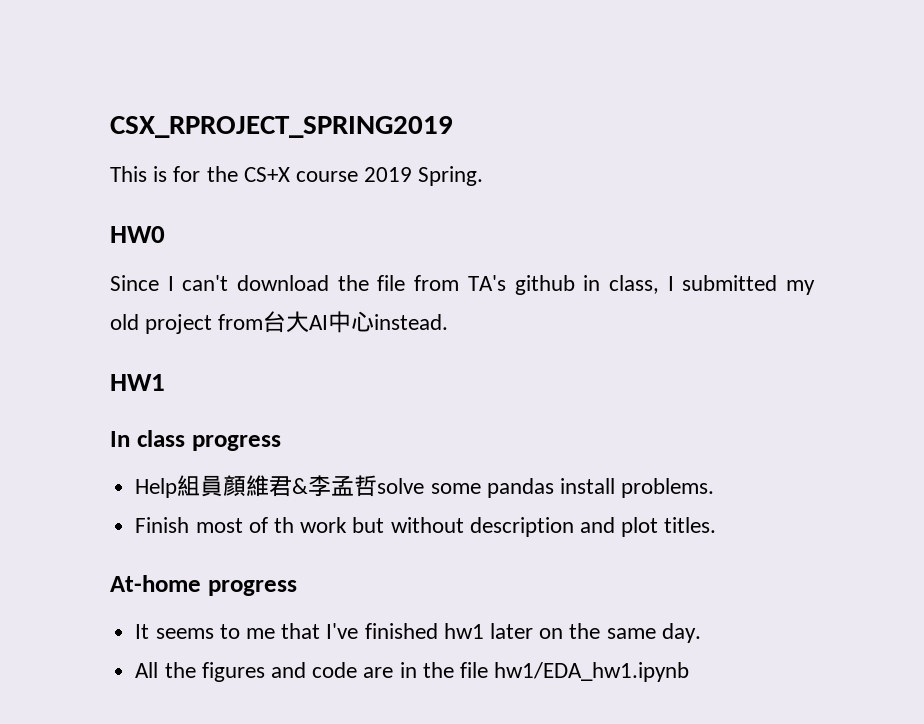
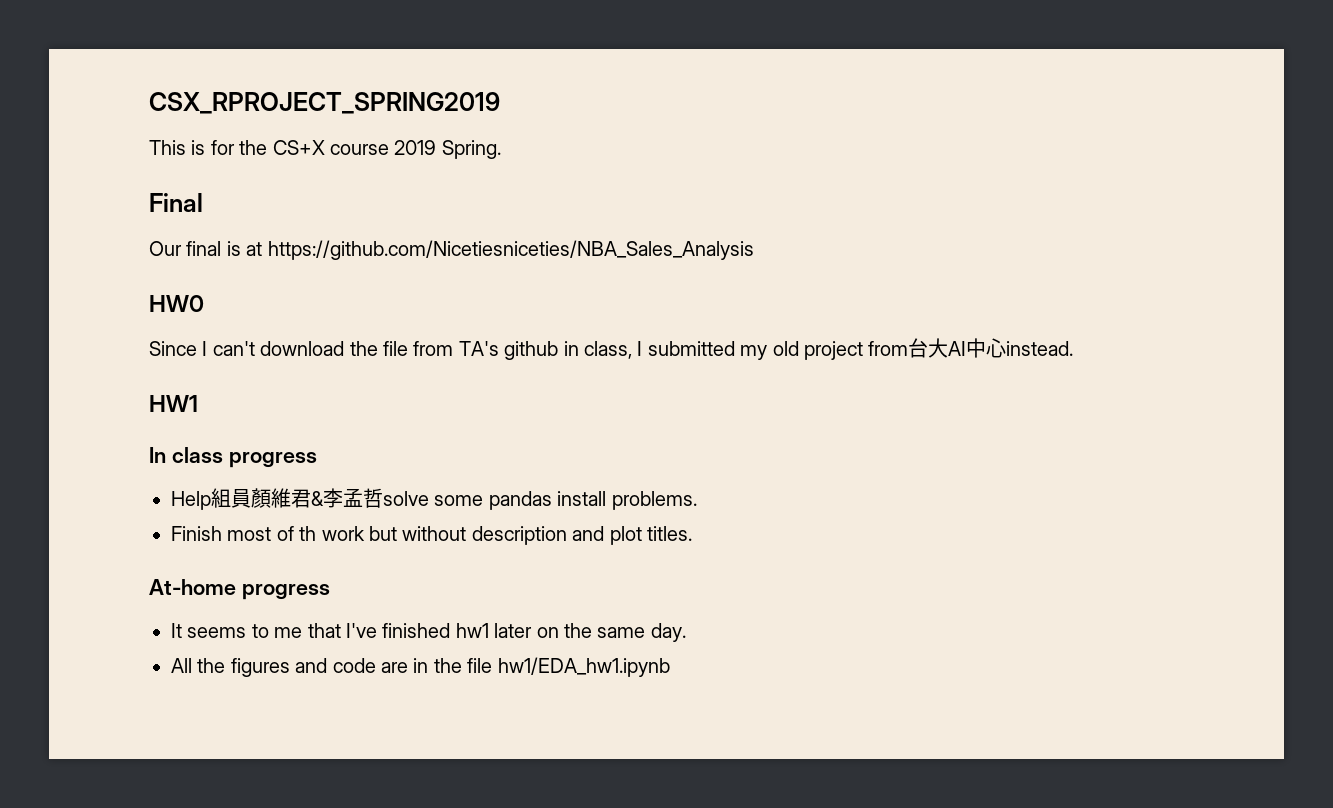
+ Final
+ Our final is at https://github.com/Nicetiesniceties/NBA_Sales_Analysis

